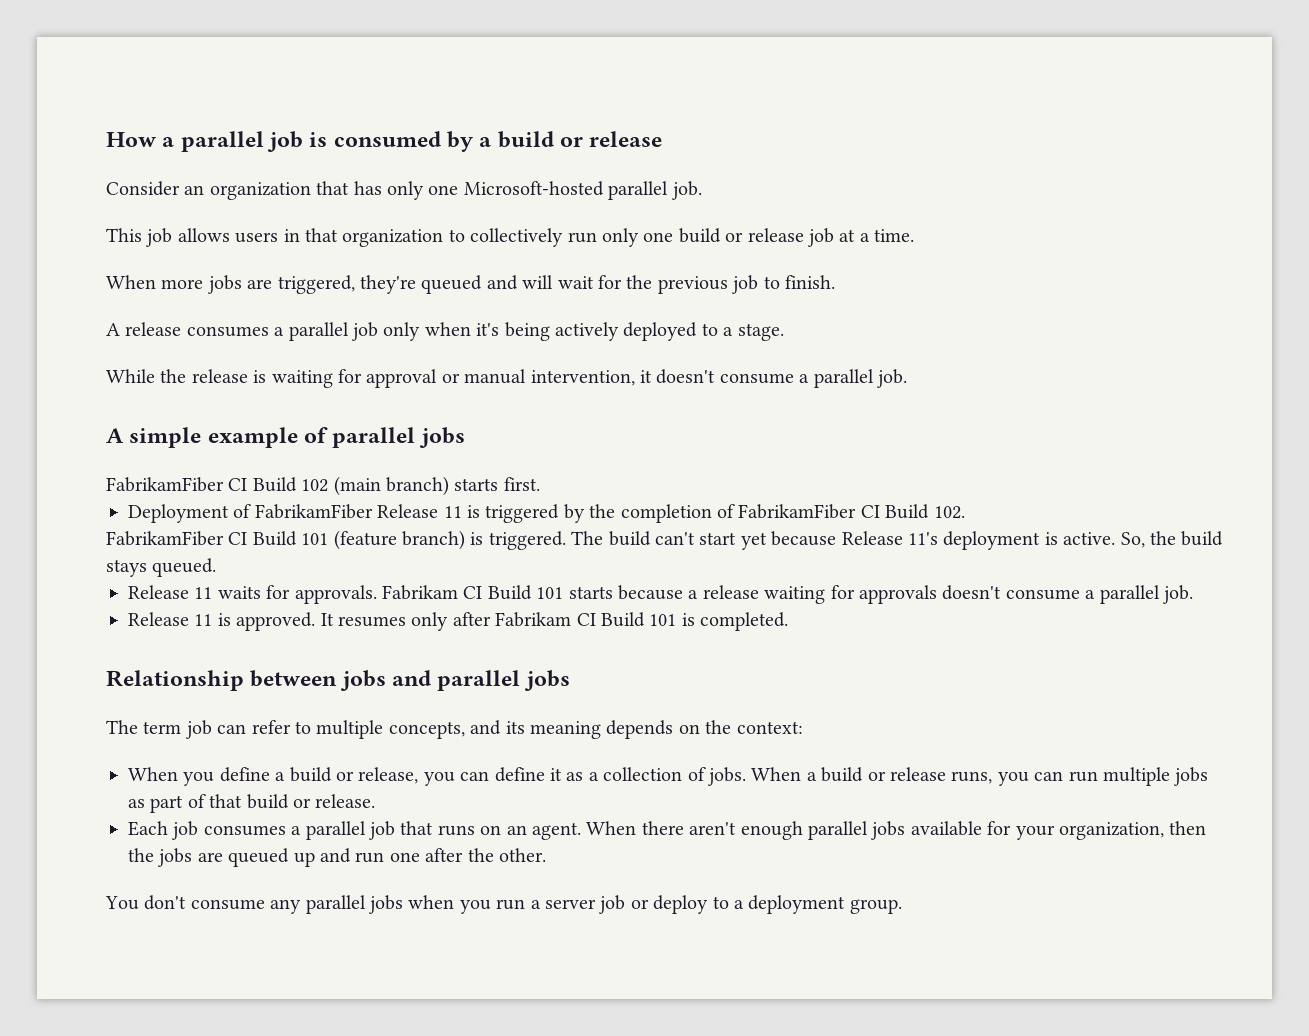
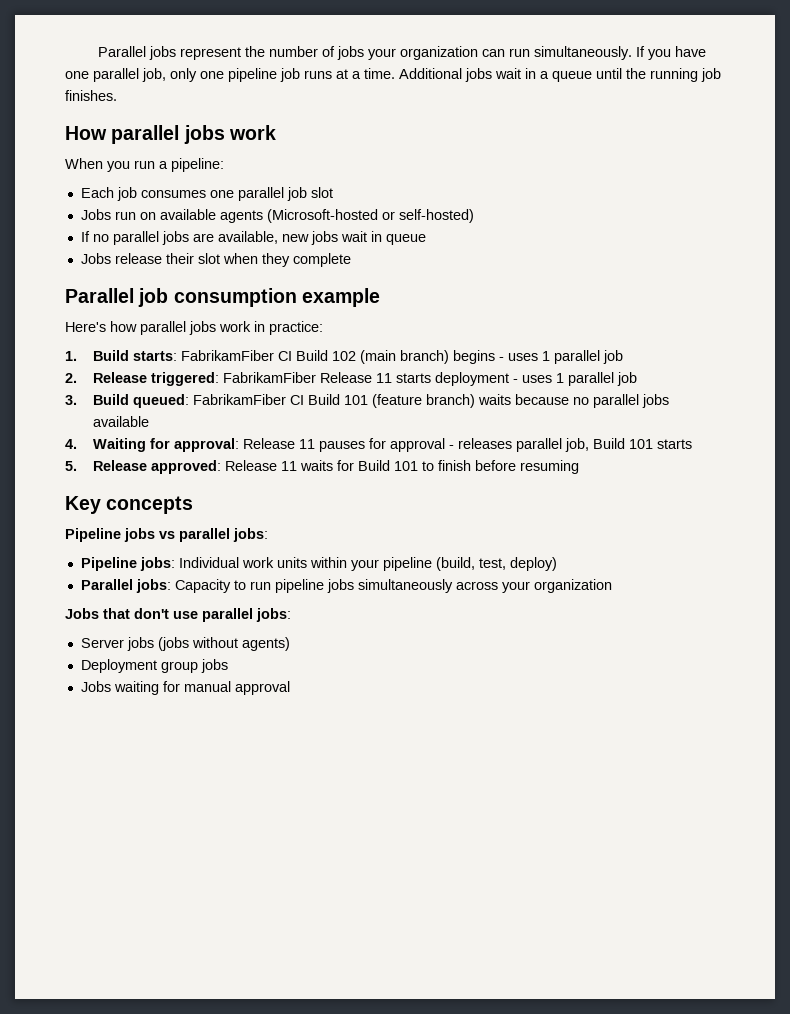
- How a parallel job is consumed by a build or release
- Consider an organization that has only one Microsoft-hosted parallel job.
- This job allows users in that organization to collectively run only one build or release job at a time.
- When more jobs are triggered, they're queued and will wait for the previous job to finish.
- A release consumes a parallel job only when it's being actively deployed to a stage.
- While the release is waiting for approval or manual intervention, it doesn't consume a parallel job.
- A simple example of parallel jobs
- FabrikamFiber CI Build 102 (main branch) starts first.
- Deployment of FabrikamFiber Release 11 is triggered by the completion of FabrikamFiber CI Build 102.
- FabrikamFiber CI Build 101 (feature branch) is triggered. The build can't start yet because Release 11's deployment is active. So, the build stays queued.
- Release 11 waits for approvals. Fabrikam CI Build 101 starts because a release waiting for approvals doesn't consume a parallel job.
- Release 11 is approved. It resumes only after Fabrikam CI Build 101 is completed.
- Relationship between jobs and parallel jobs
- The term job can refer to multiple concepts, and its meaning depends on the context:
- When you define a build or release, you can define it as a collection of jobs. When a build or release runs, you can run multiple jobs as part of that build or release.
- Each job consumes a parallel job that runs on an agent. When there aren't enough parallel jobs available for your organization, then the jobs are queued up and run one after the other.
- You don't consume any parallel jobs when you run a server job or deploy to a deployment group.
+ Parallel jobs represent the number of jobs your organization can run simultaneously. If you have one parallel job, only one pipeline job runs at a time. Additional jobs wait in a queue until the running job finishes.
+ How parallel jobs work
+ When you run a pipeline:
+ Each job consumes one parallel job slot
+ Jobs run on available agents (Microsoft-hosted or self-hosted)
+ If no parallel jobs are available, new jobs wait in queue
+ Jobs release their slot when they complete
+ Parallel job consumption example
+ Here's how parallel jobs work in practice:
+ 1. Build starts: FabrikamFiber CI Build 102 (main branch) begins - uses 1 parallel job
+ 2. Release triggered: FabrikamFiber Release 11 starts deployment - uses 1 parallel job
+ 3. Build queued: FabrikamFiber CI Build 101 (feature branch) waits because no parallel jobs available
+ 4. Waiting for approval: Release 11 pauses for approval - releases parallel job, Build 101 starts
+ 5. Release approved: Release 11 waits for Build 101 to finish before resuming
+ Key concepts
+ Pipeline jobs vs parallel jobs:
+ Pipeline jobs: Individual work units within your pipeline (build, test, deploy)
+ Parallel jobs: Capacity to run pipeline jobs simultaneously across your organization
+ Jobs that don't use parallel jobs:
+ Server jobs (jobs without agents)
+ Deployment group jobs
+ Jobs waiting for manual approval

